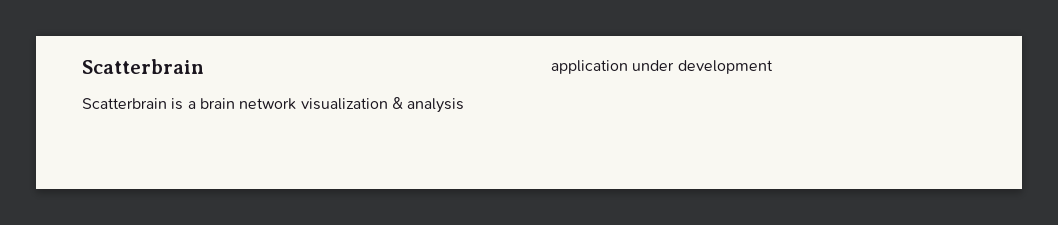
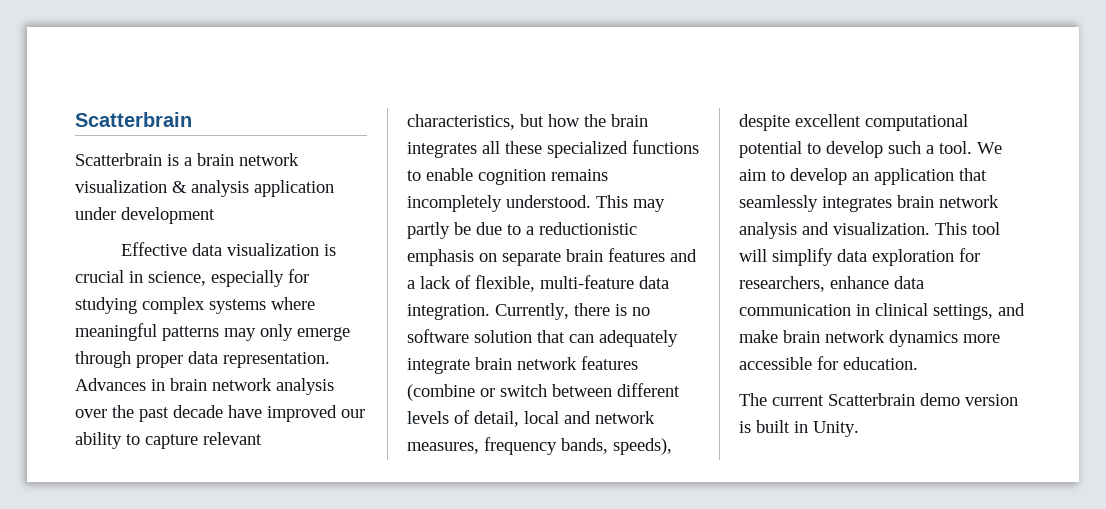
+ Effective data visualization is crucial in science, especially for studying complex systems where meaningful patterns may only emerge through proper data representation. Advances in brain network analysis over the past decade have improved our ability to capture relevant characteristics, but how the brain integrates all these specialized functions to enable cognition remains incompletely understood. This may partly be due to a reductionistic emphasis on separate brain features and a lack of flexible, multi-feature data integration. Currently, there is no software solution that can adequately integrate brain network features (combine or switch between different levels of detail, local and network measures, frequency bands, speeds), despite excellent computational potential to develop such a tool. We aim to develop an application that seamlessly integrates brain network analysis and visualization. This tool will simplify data exploration for researchers, enhance data communication in clinical settings, and make brain network dynamics more accessible for education.
+ The current Scatterbrain demo version is built in Unity.

